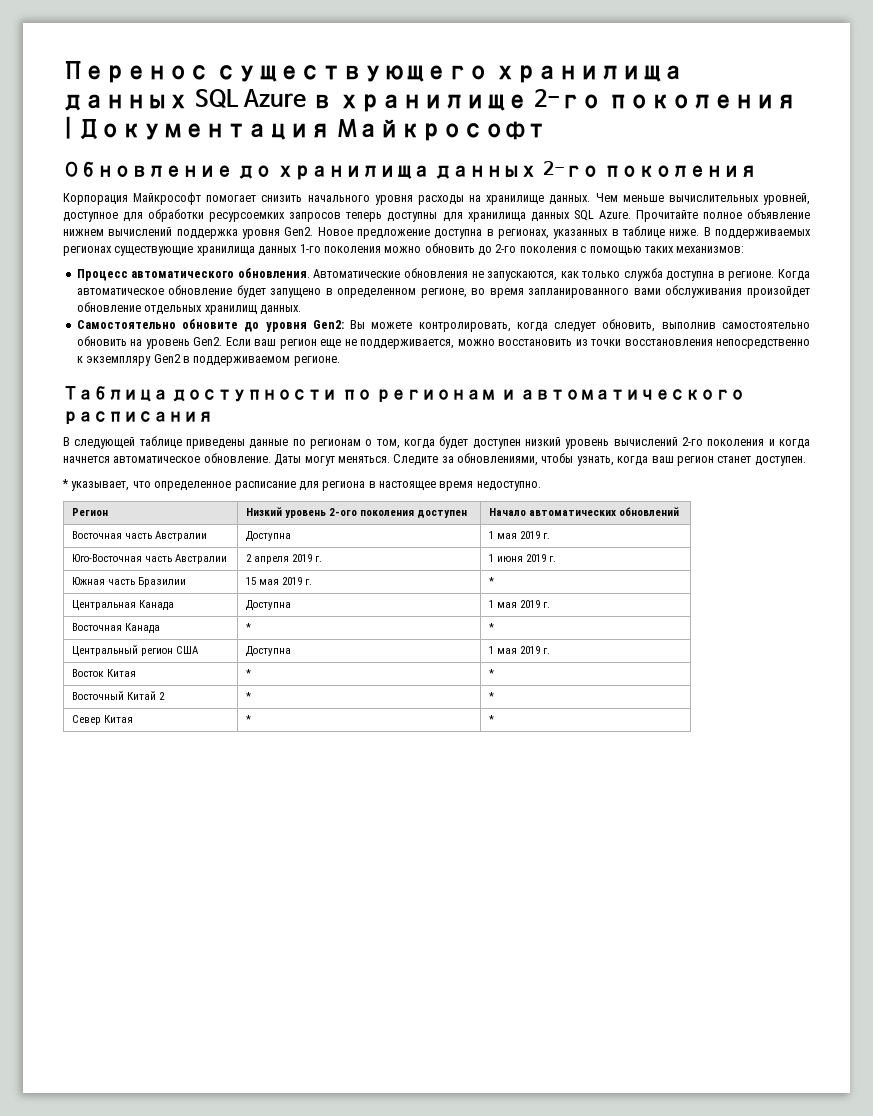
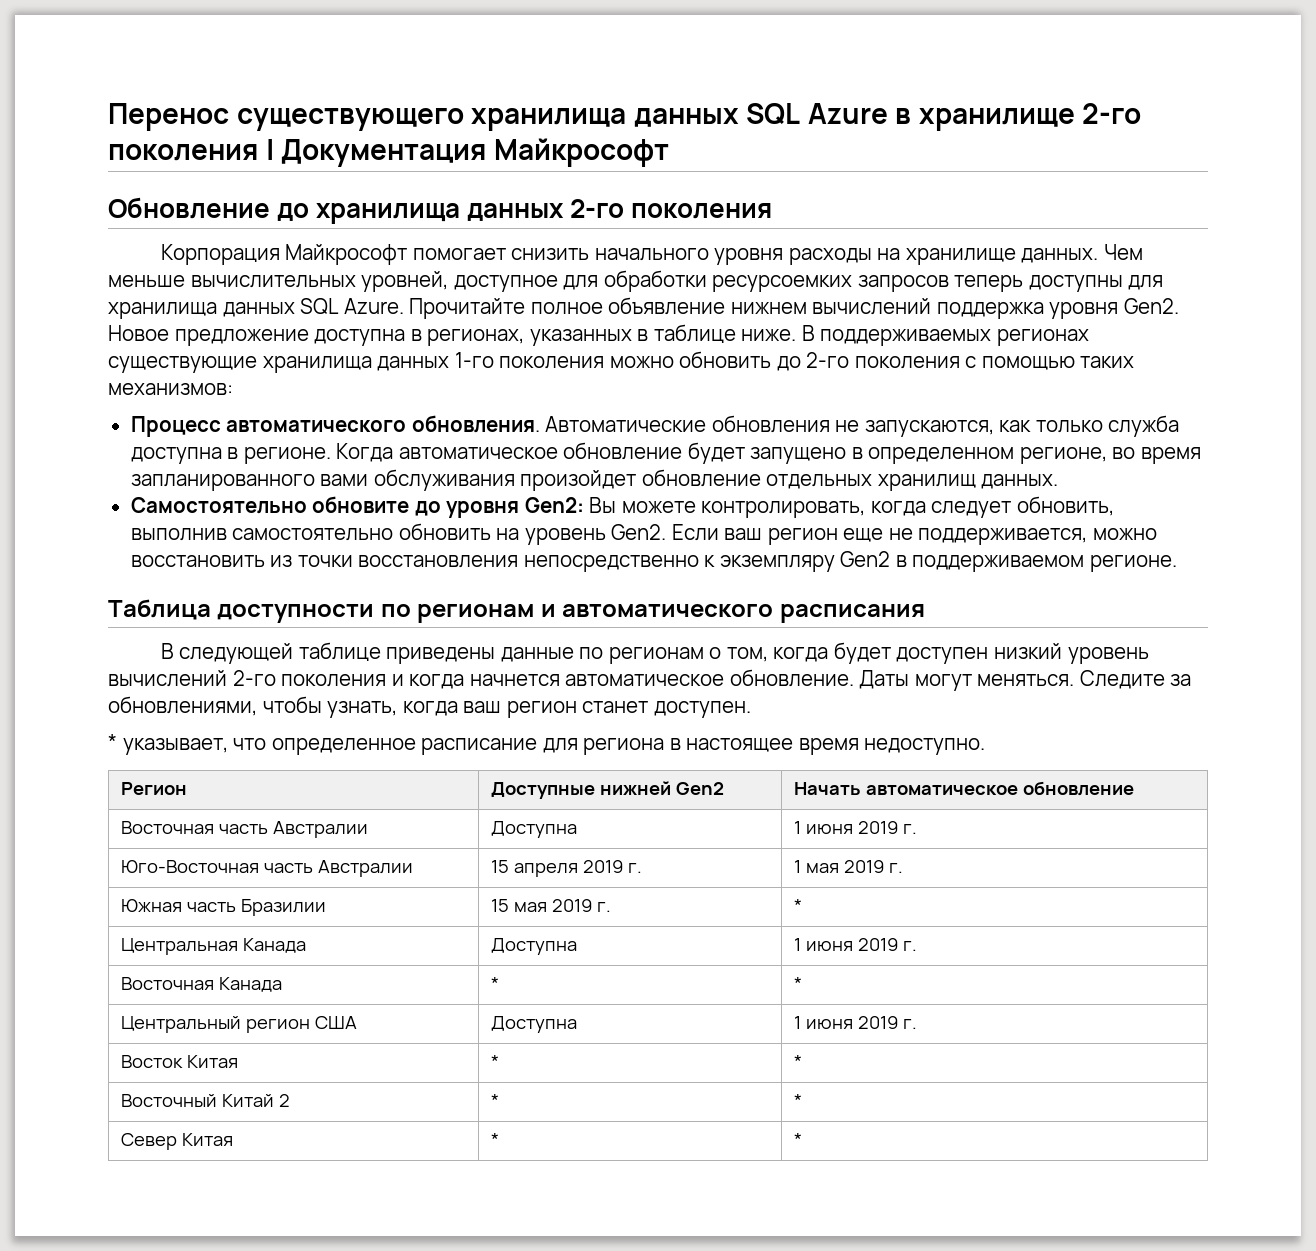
- Регион | Низкий уровень 2-ого поколения доступен | Начало автоматических обновлений
+ Регион | Доступные нижней Gen2 | Начать автоматическое обновление
- Восточная часть Австралии | Доступна | 1 мая 2019 г.
+ Восточная часть Австралии | Доступна | 1 июня 2019 г.
- Юго-Восточная часть Австралии | 2 апреля 2019 г. | 1 июня 2019 г.
+ Юго-Восточная часть Австралии | 15 апреля 2019 г. | 1 мая 2019 г.
- Центральная Канада | Доступна | 1 мая 2019 г.
+ Центральная Канада | Доступна | 1 июня 2019 г.
- Центральный регион США | Доступна | 1 мая 2019 г.
+ Центральный регион США | Доступна | 1 июня 2019 г.

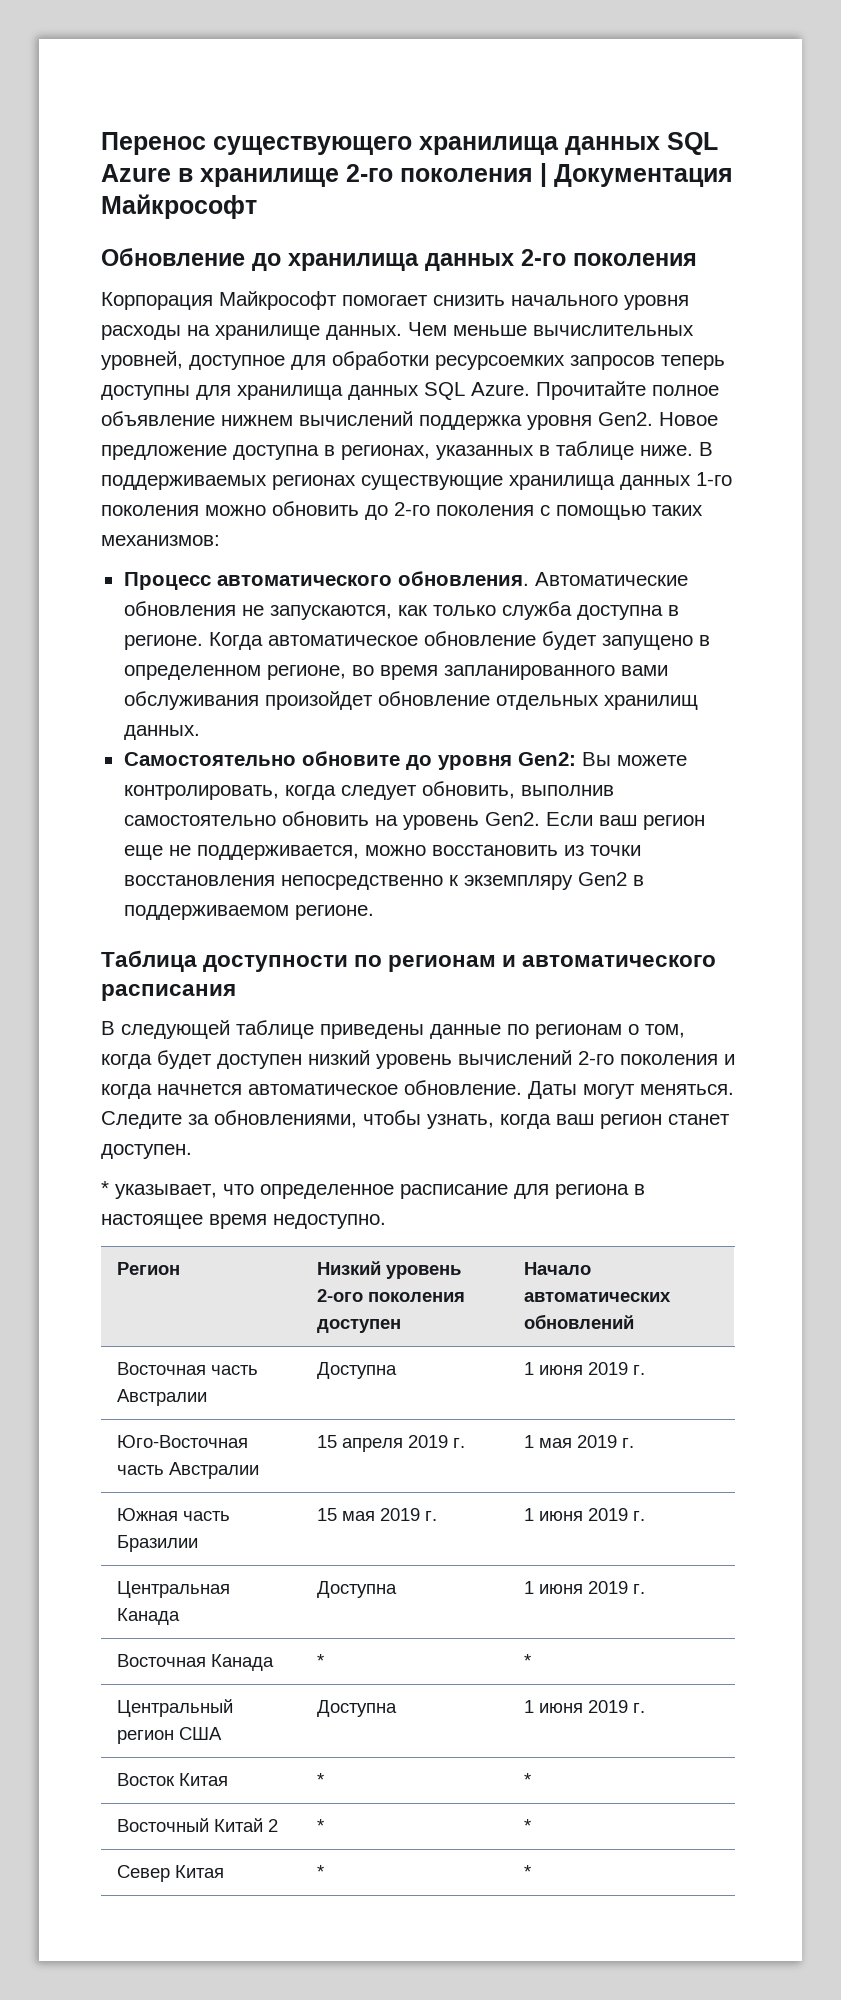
- Регион | Доступные нижней Gen2 | Начать автоматическое обновление
+ Регион | Низкий уровень 2-ого поколения доступен | Начало автоматических обновлений
- Южная часть Бразилии | 15 мая 2019 г. | *
+ Южная часть Бразилии | 15 мая 2019 г. | 1 июня 2019 г.

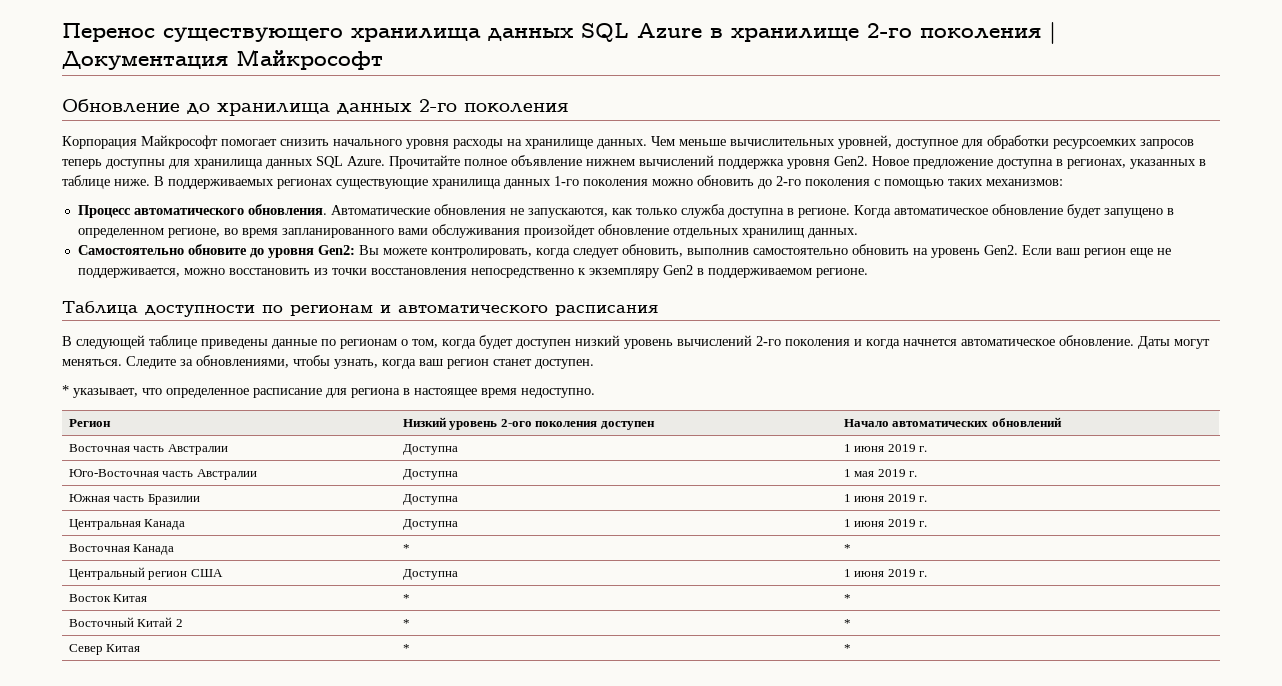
- Юго-Восточная часть Австралии | 15 апреля 2019 г. | 1 мая 2019 г.
+ Юго-Восточная часть Австралии | Доступна | 1 мая 2019 г.
- Южная часть Бразилии | 15 мая 2019 г. | 1 июня 2019 г.
+ Южная часть Бразилии | Доступна | 1 июня 2019 г.

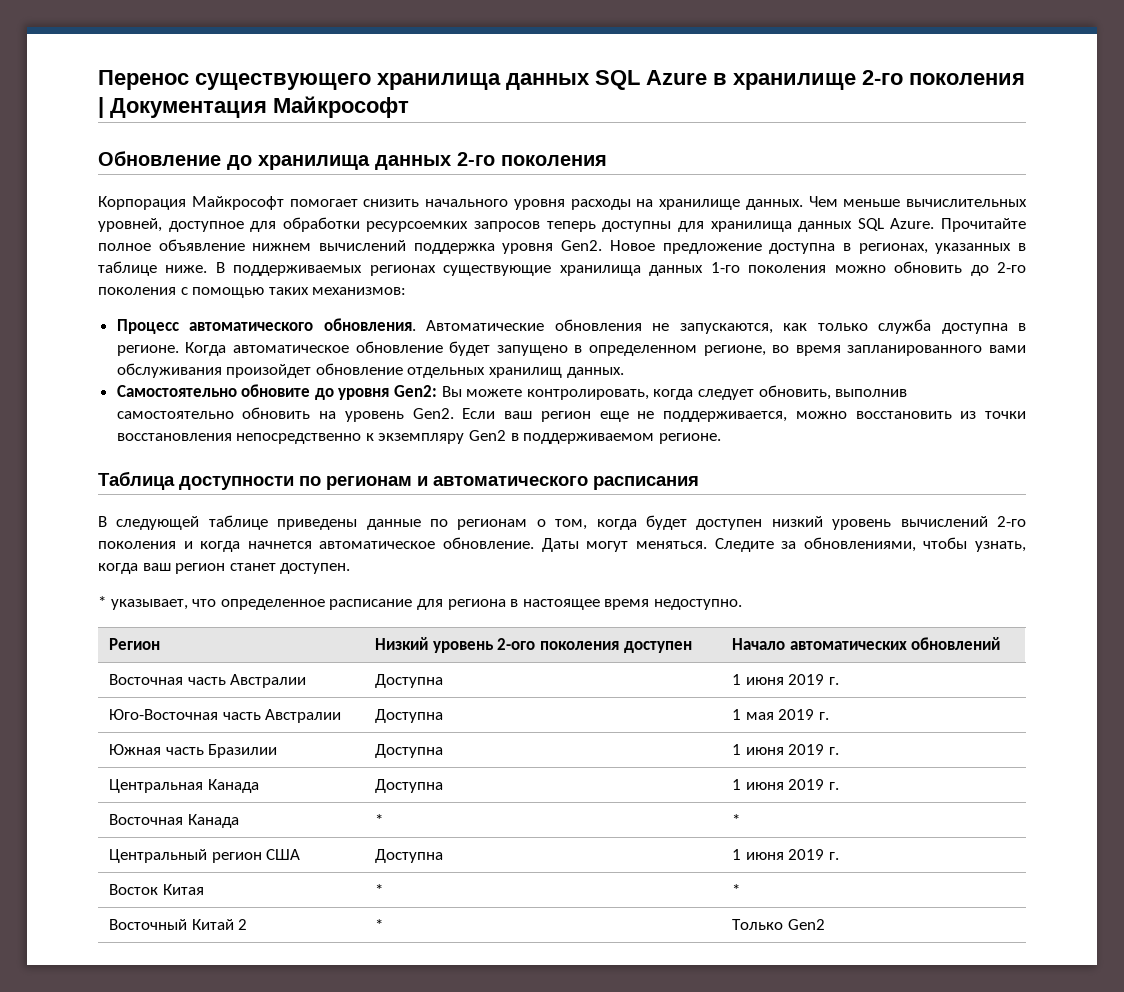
- Восточный Китай 2 | * | *
- Север Китая | * | *
+ Восточный Китай 2 | * | Только Gen2

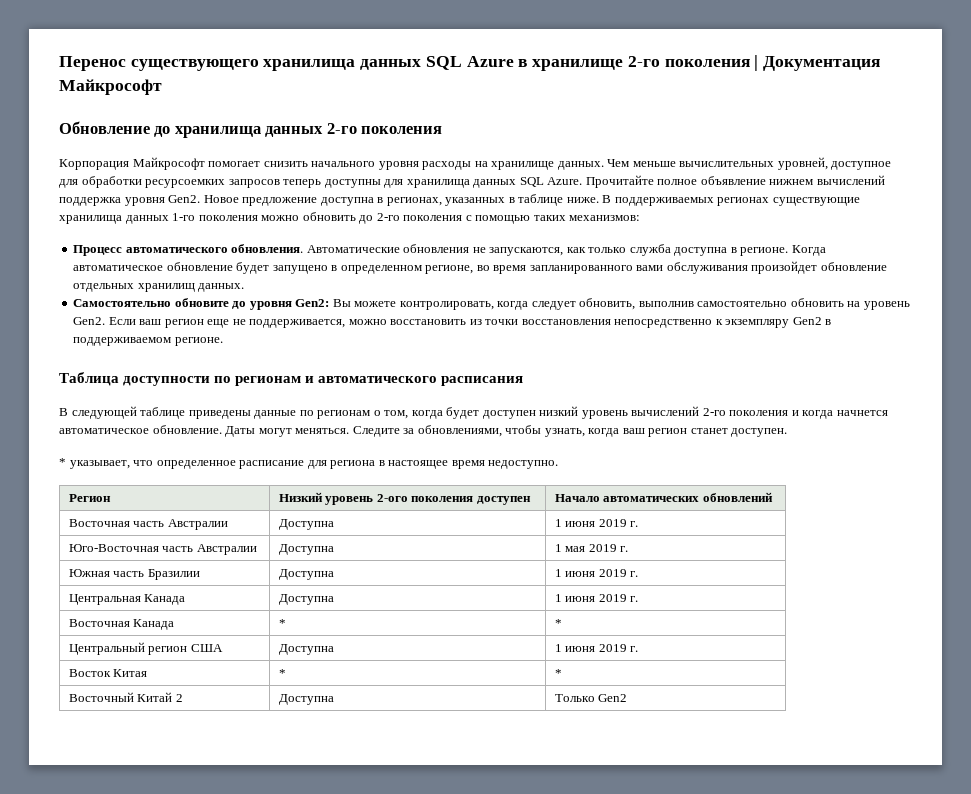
- Восточный Китай 2 | * | Только Gen2
+ Восточный Китай 2 | Доступна | Только Gen2

